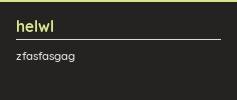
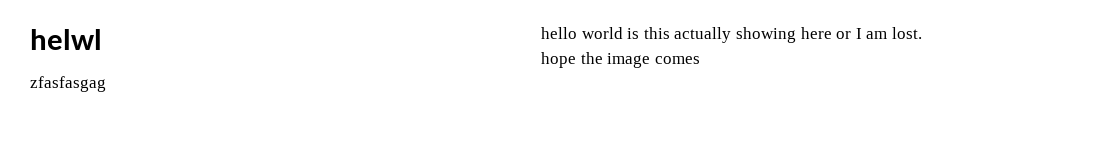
+ hello world is this actually showing here or I am lost.
+ hope the image comes

